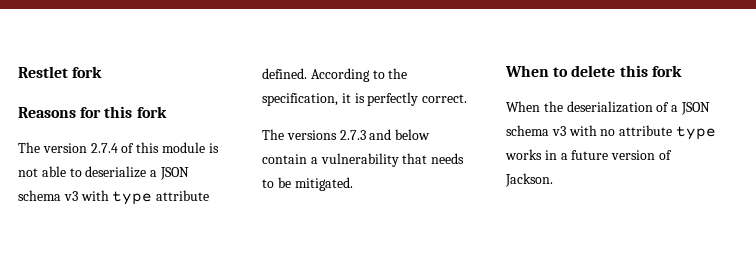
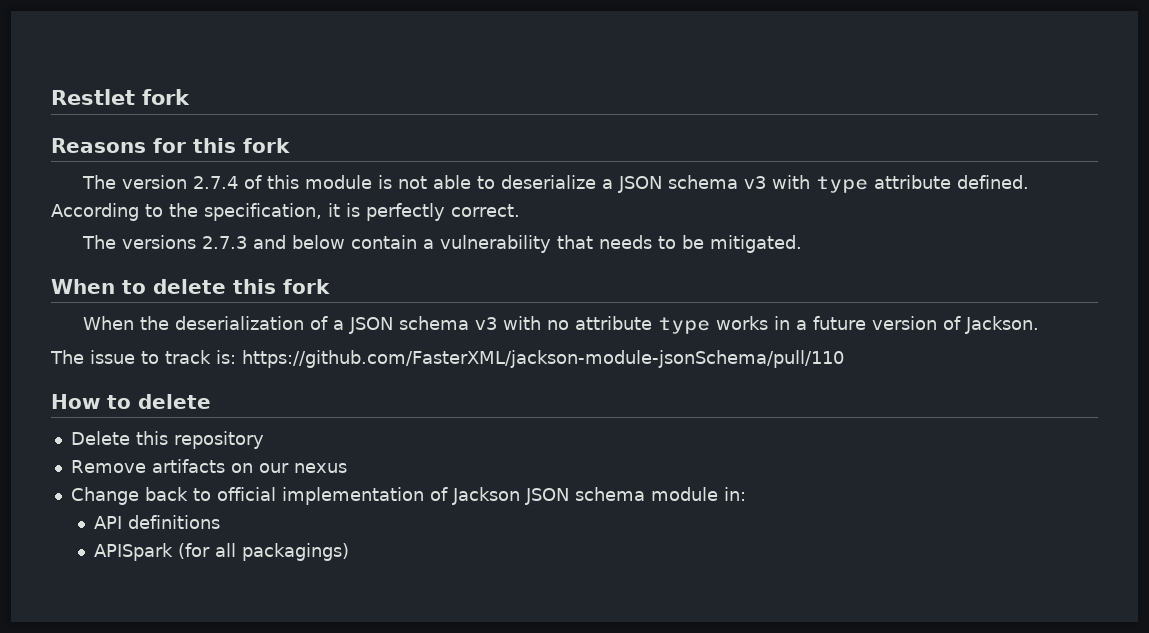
+ The issue to track is: https://github.com/FasterXML/jackson-module-jsonSchema/pull/110
+ How to delete
+ Delete this repository
+ Remove artifacts on our nexus
+ Change back to official implementation of Jackson JSON schema module in:
+ API definitions
+ APISpark (for all packagings)

